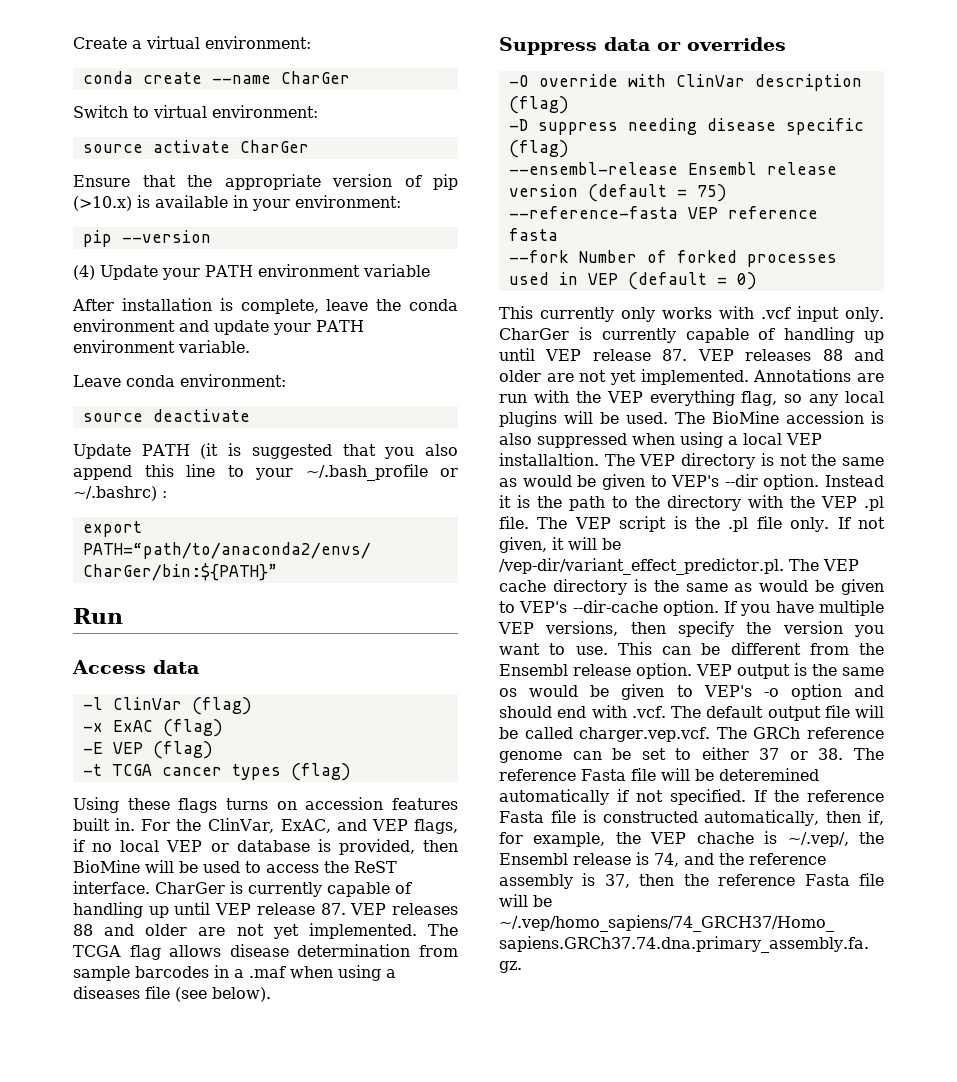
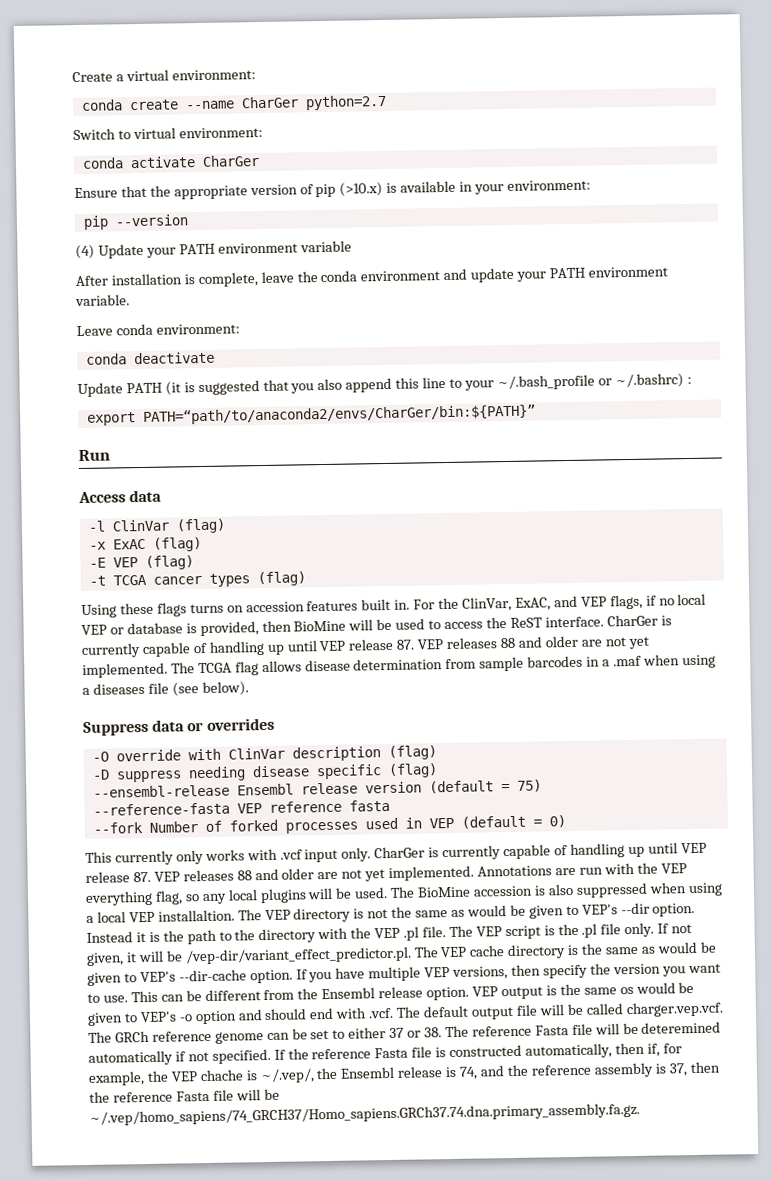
- conda create --name CharGer
+ conda create --name CharGer python=2.7
- source activate CharGer
+ conda activate CharGer
- source deactivate
+ conda deactivate

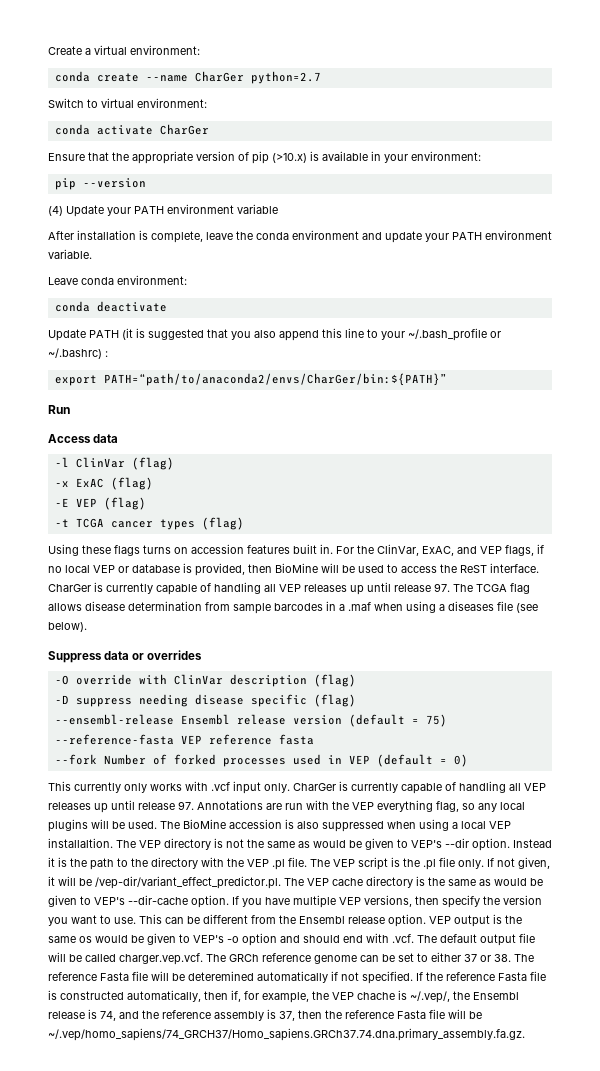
- CharGer is currently capable of handling up until VEP release 87. VEP releases 88 and older are not yet implemented. The TCGA flag allows disease determination from sample barcodes in a .maf when using a diseases file (see below).
+ CharGer is currently capable of handling all VEP releases up until release 97. The TCGA flag allows disease determination from sample barcodes in a .maf when using a diseases file (see below).
- CharGer is currently capable of handling up until VEP release 87. VEP releases 88 and older are not yet implemented. Annotations are run with the VEP everything flag, so any local plugins will be used.
+ CharGer is currently capable of handling all VEP releases up until release 97. Annotations are run with the VEP everything flag, so any local plugins will be used.

